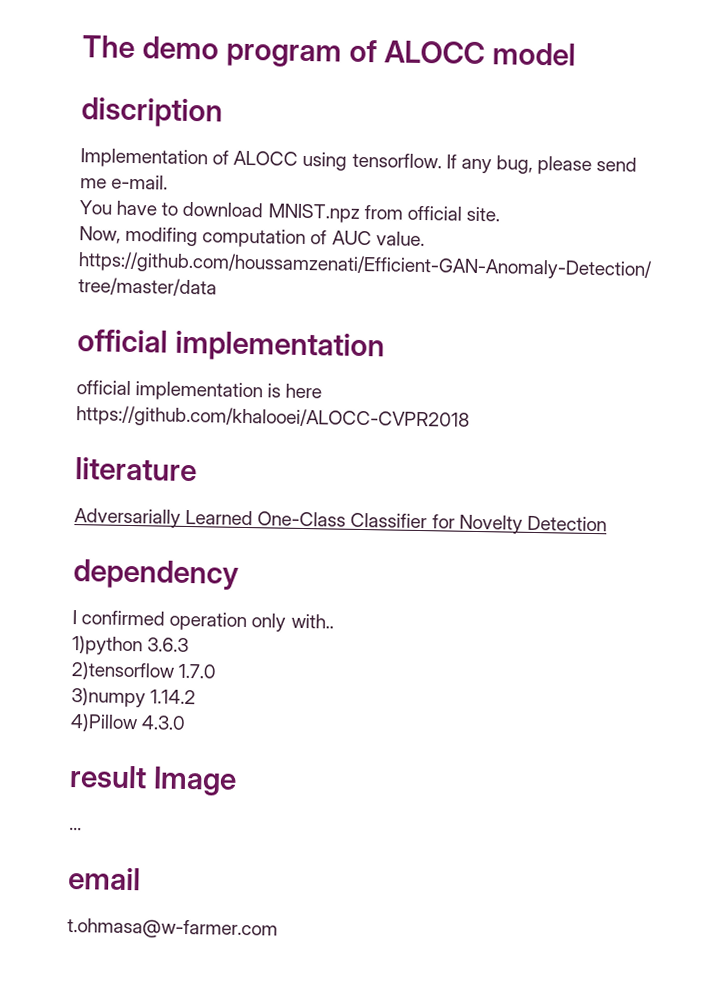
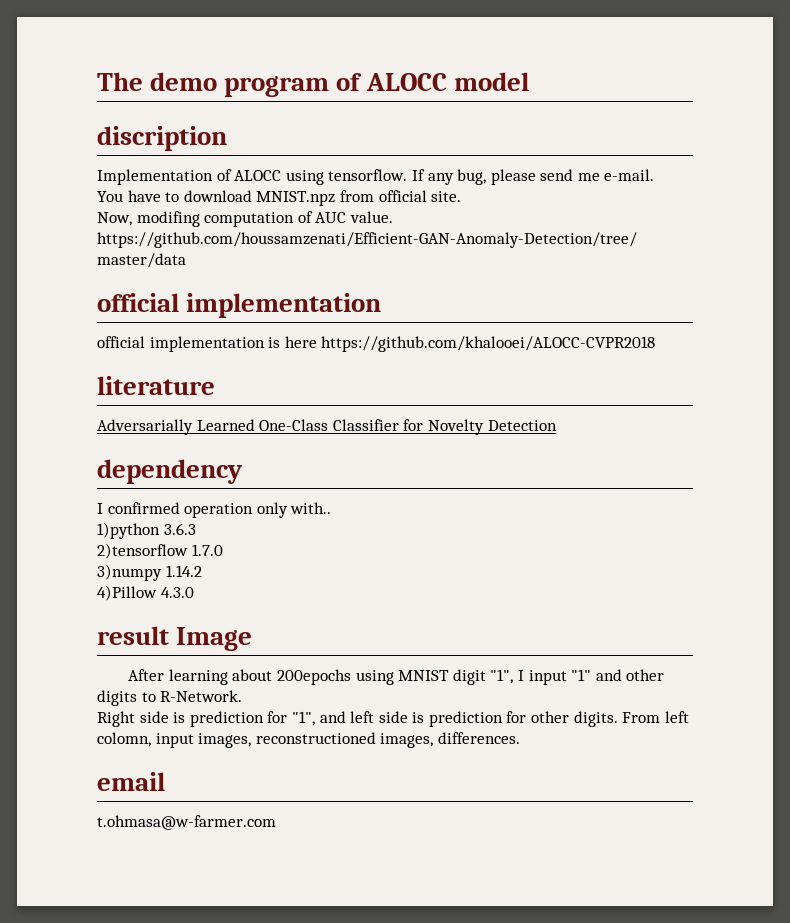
- ...
+ After learning about 200epochs using MNIST digit "1", I input "1" and other digits to R-Network.
+ Right side is prediction for "1", and left side is prediction for other digits. From left colomn, input images, reconstructioned images, differences.

